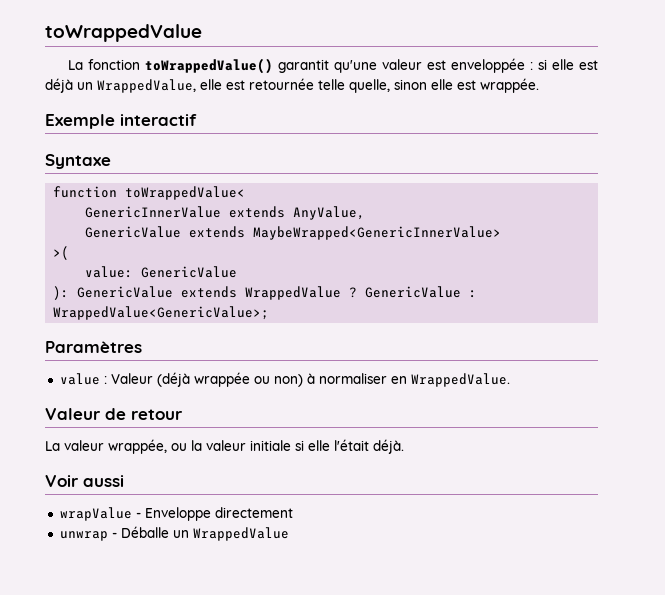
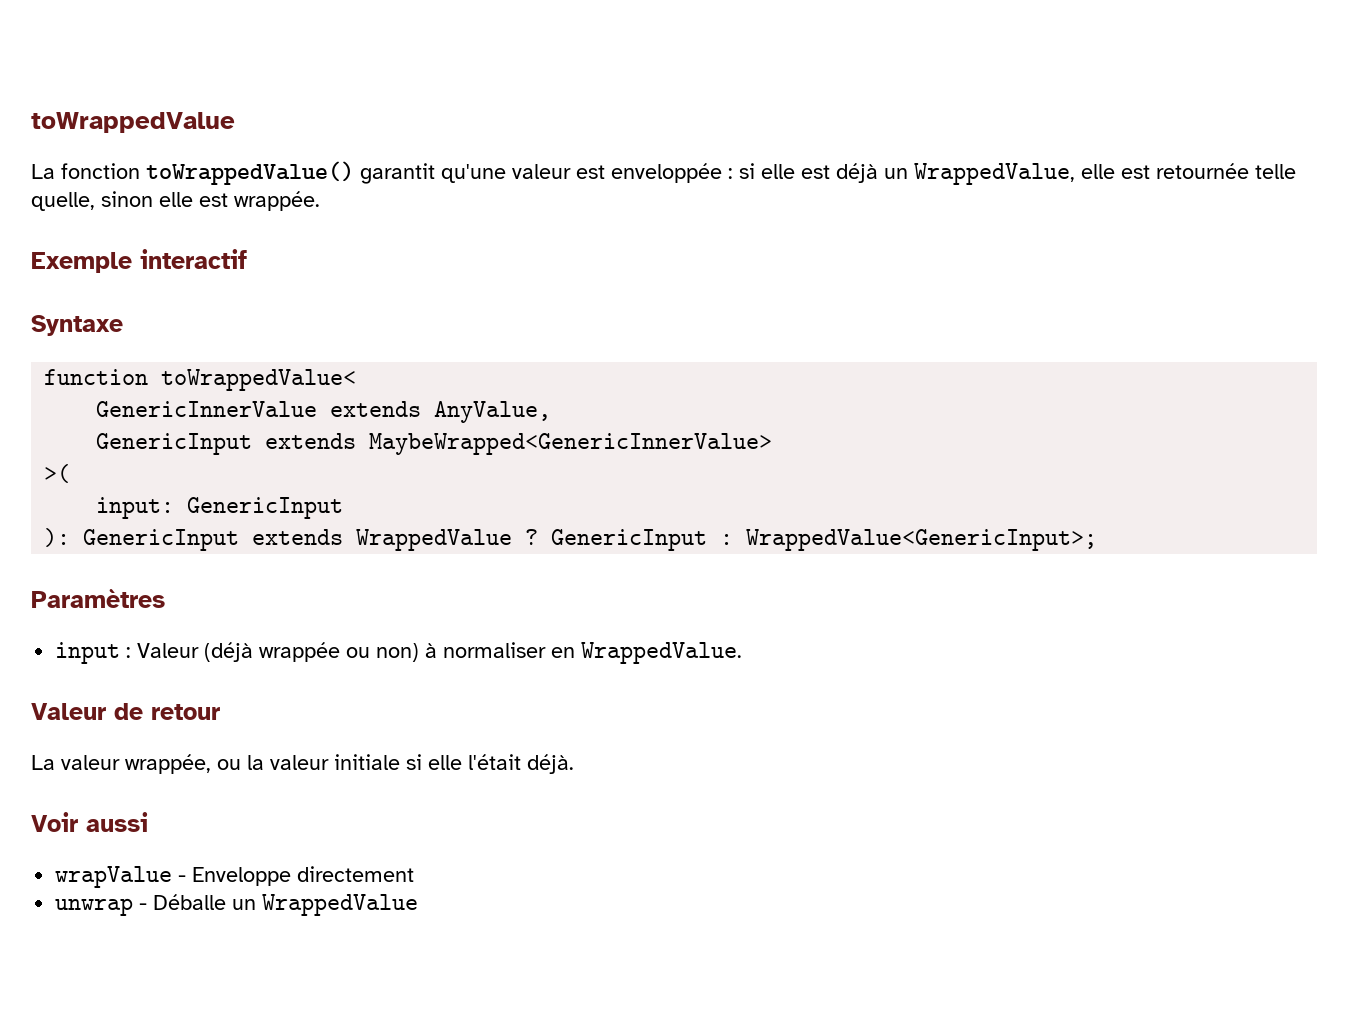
- GenericValue extends MaybeWrapped<GenericInnerValue>
+ GenericInput extends MaybeWrapped<GenericInnerValue>
- value: GenericValue
+ input: GenericInput
- ): GenericValue extends WrappedValue ?
+ ): GenericInput extends WrappedValue ?
- GenericValue : WrappedValue<GenericValue>;
+ GenericInput : WrappedValue<GenericInput>;
- value : Valeur (déjà wrappée ou non) à normaliser en WrappedValue.
+ input : Valeur (déjà wrappée ou non) à normaliser en WrappedValue.

